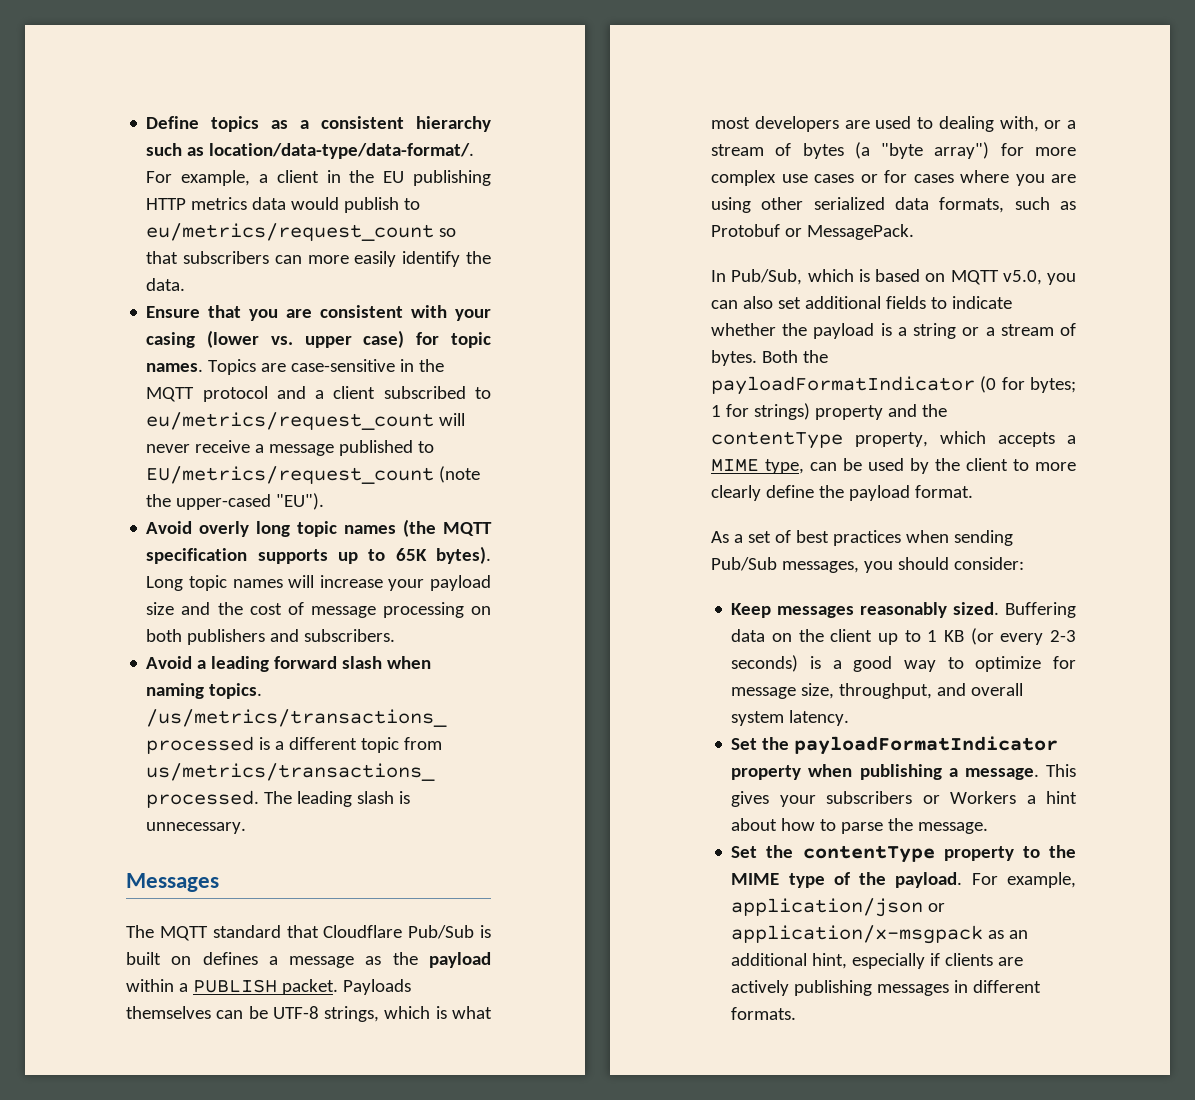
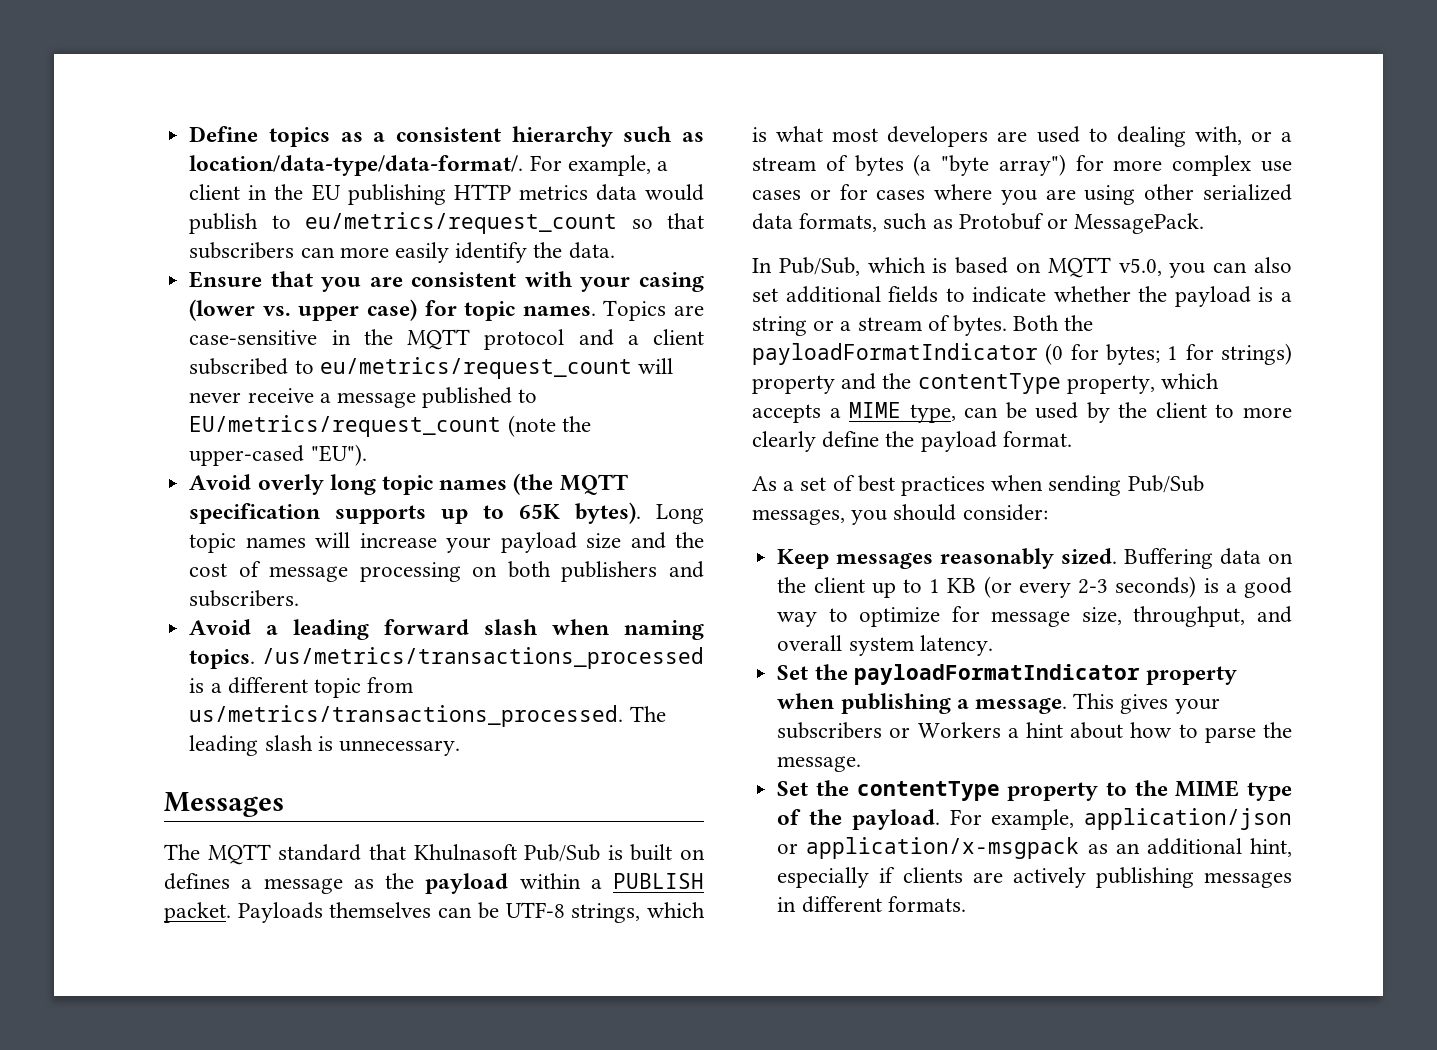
- The MQTT standard that Cloudflare Pub/Sub is built on defines a message as the payload within a PUBLISH packet.
+ The MQTT standard that Khulnasoft Pub/Sub is built on defines a message as the payload within a PUBLISH packet.

